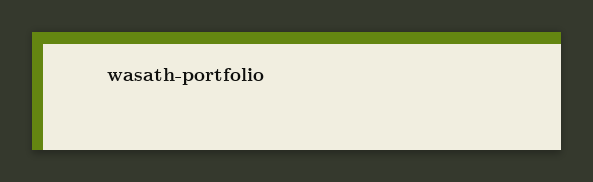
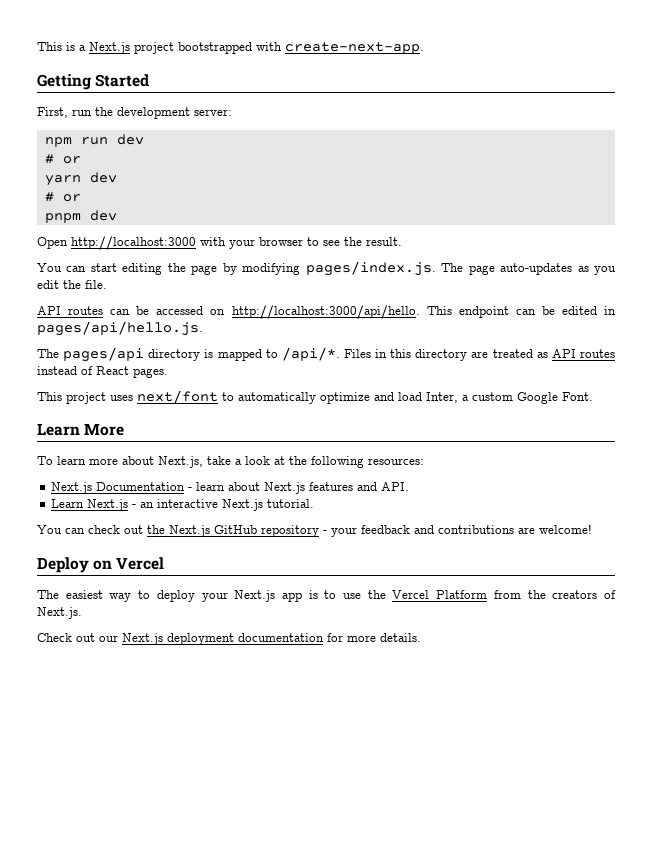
- wasath-portfolio
+ This is a Next.js project bootstrapped with create-next-app.
+ Getting Started
+ First, run the development server:
+ npm run dev
+ # or
+ yarn dev
+ # or
+ pnpm dev
+ Open http://localhost:3000 with your browser to see the result.
+ You can start editing the page by modifying pages/index.js. The page auto-updates as you edit the file.
+ API routes can be accessed on http://localhost:3000/api/hello. This endpoint can be edited in pages/api/hello.js.
+ The pages/api directory is mapped to /api/*. Files in this directory are treated as API routes instead of React pages.
+ This project uses next/font to automatically optimize and load Inter, a custom Google Font.
+ Learn More
+ To learn more about Next.js, take a look at the following resources:
+ Next.js Documentation - learn about Next.js features and API.
+ Learn Next.js - an interactive Next.js tutorial.
+ You can check out the Next.js GitHub repository - your feedback and contributions are welcome!
+ Deploy on Vercel
+ The easiest way to deploy your Next.js app is to use the Vercel Platform from the creators of Next.js.
+ Check out our Next.js deployment documentation for more details.

